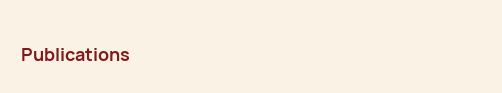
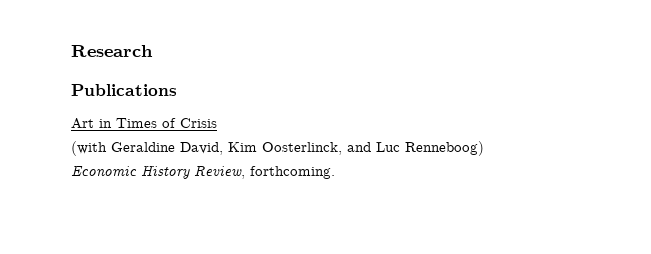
+ Research
+ Art in Times of Crisis
+ (with Geraldine David, Kim Oosterlinck, and Luc Renneboog)
+ Economic History Review, forthcoming.

